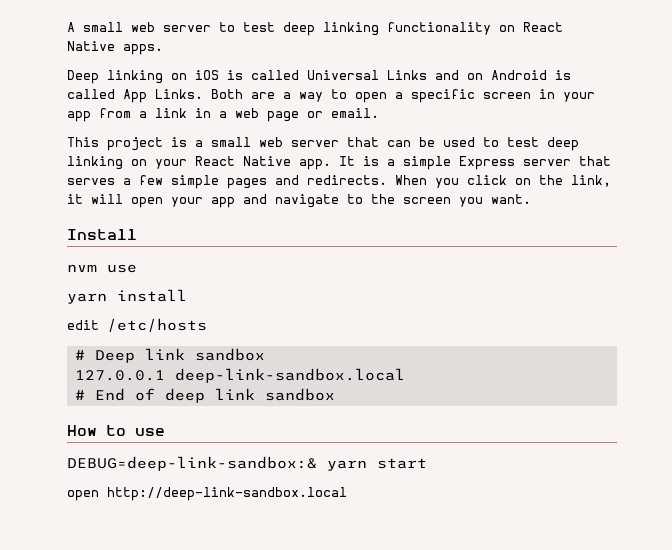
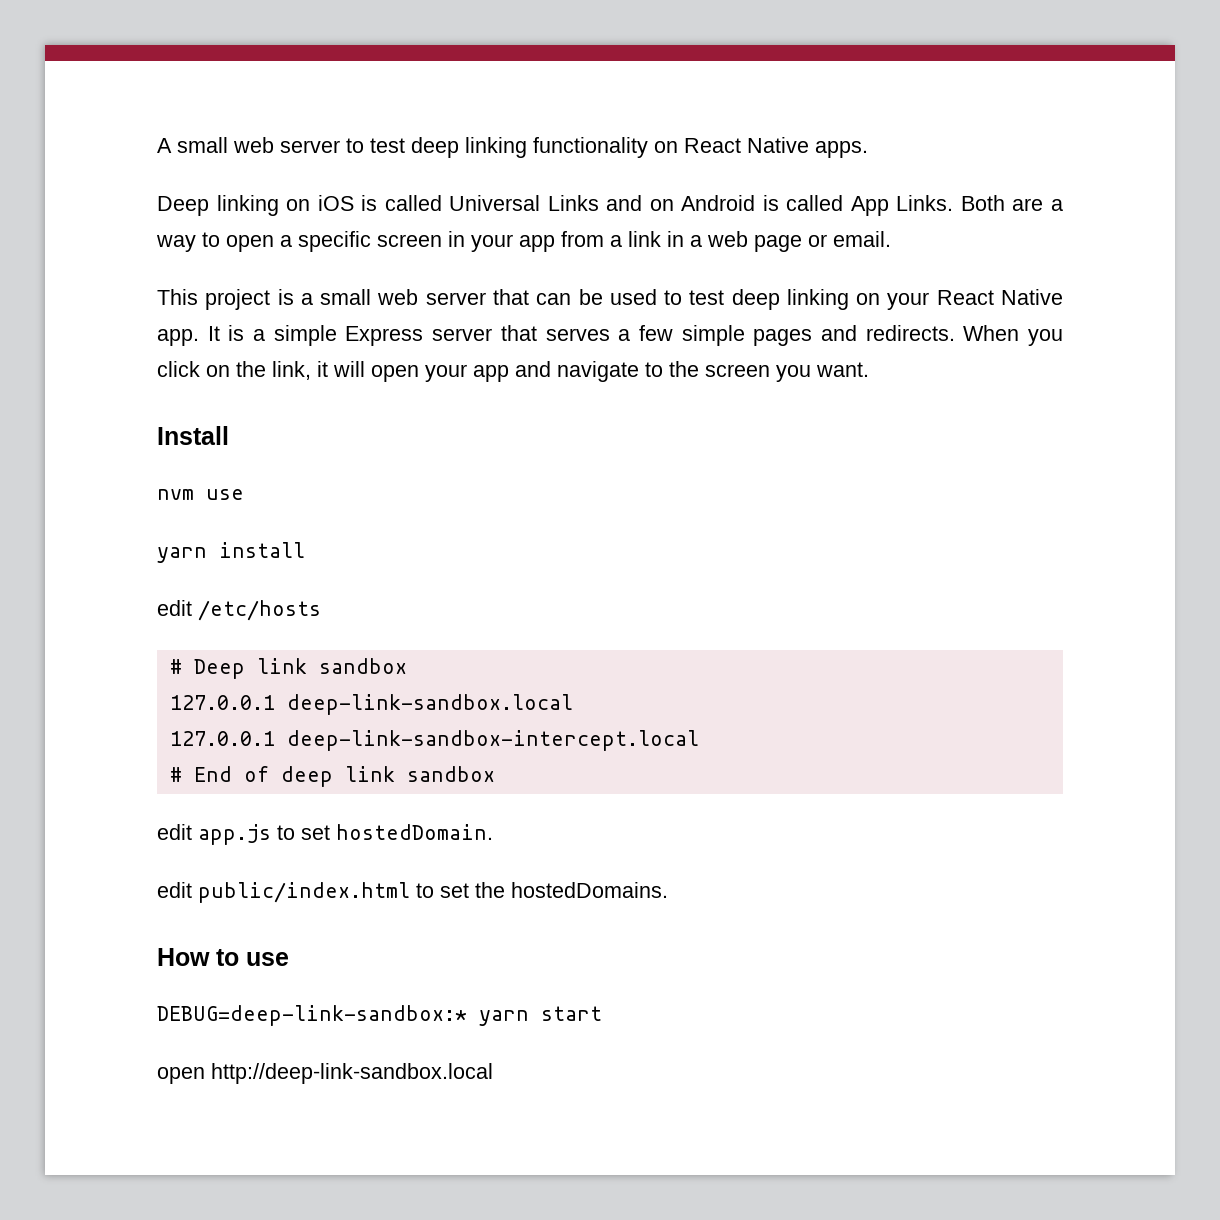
+ 127.0.0.1 deep-link-sandbox-intercept.local
+ edit app.js to set hostedDomain.
+ edit public/index.html to set the hostedDomains.
- DEBUG=deep-link-sandbox:& yarn start
+ DEBUG=deep-link-sandbox:* yarn start

